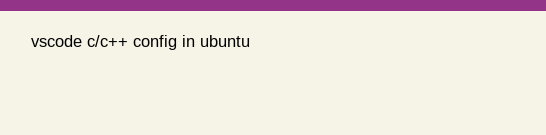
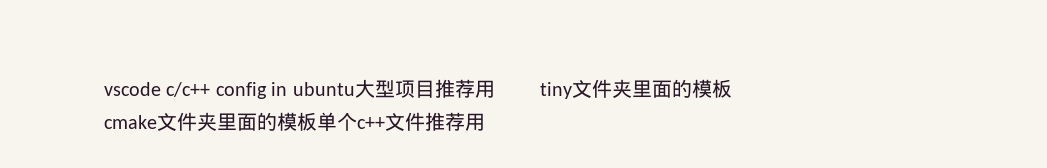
- vscode c/c++ config in ubuntu
+ vscode c/c++ config in ubuntu大型项目推荐用cmake文件夹里面的模板单个c++文件推荐用tiny文件夹里面的模板

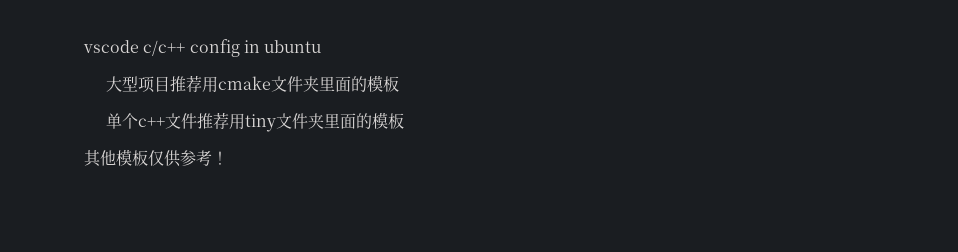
- vscode c/c++ config in ubuntu大型项目推荐用cmake文件夹里面的模板单个c++文件推荐用tiny文件夹里面的模板
+ vscode c/c++ config in ubuntu
+ 大型项目推荐用cmake文件夹里面的模板
+ 单个c++文件推荐用tiny文件夹里面的模板
+ 其他模板仅供参考！

